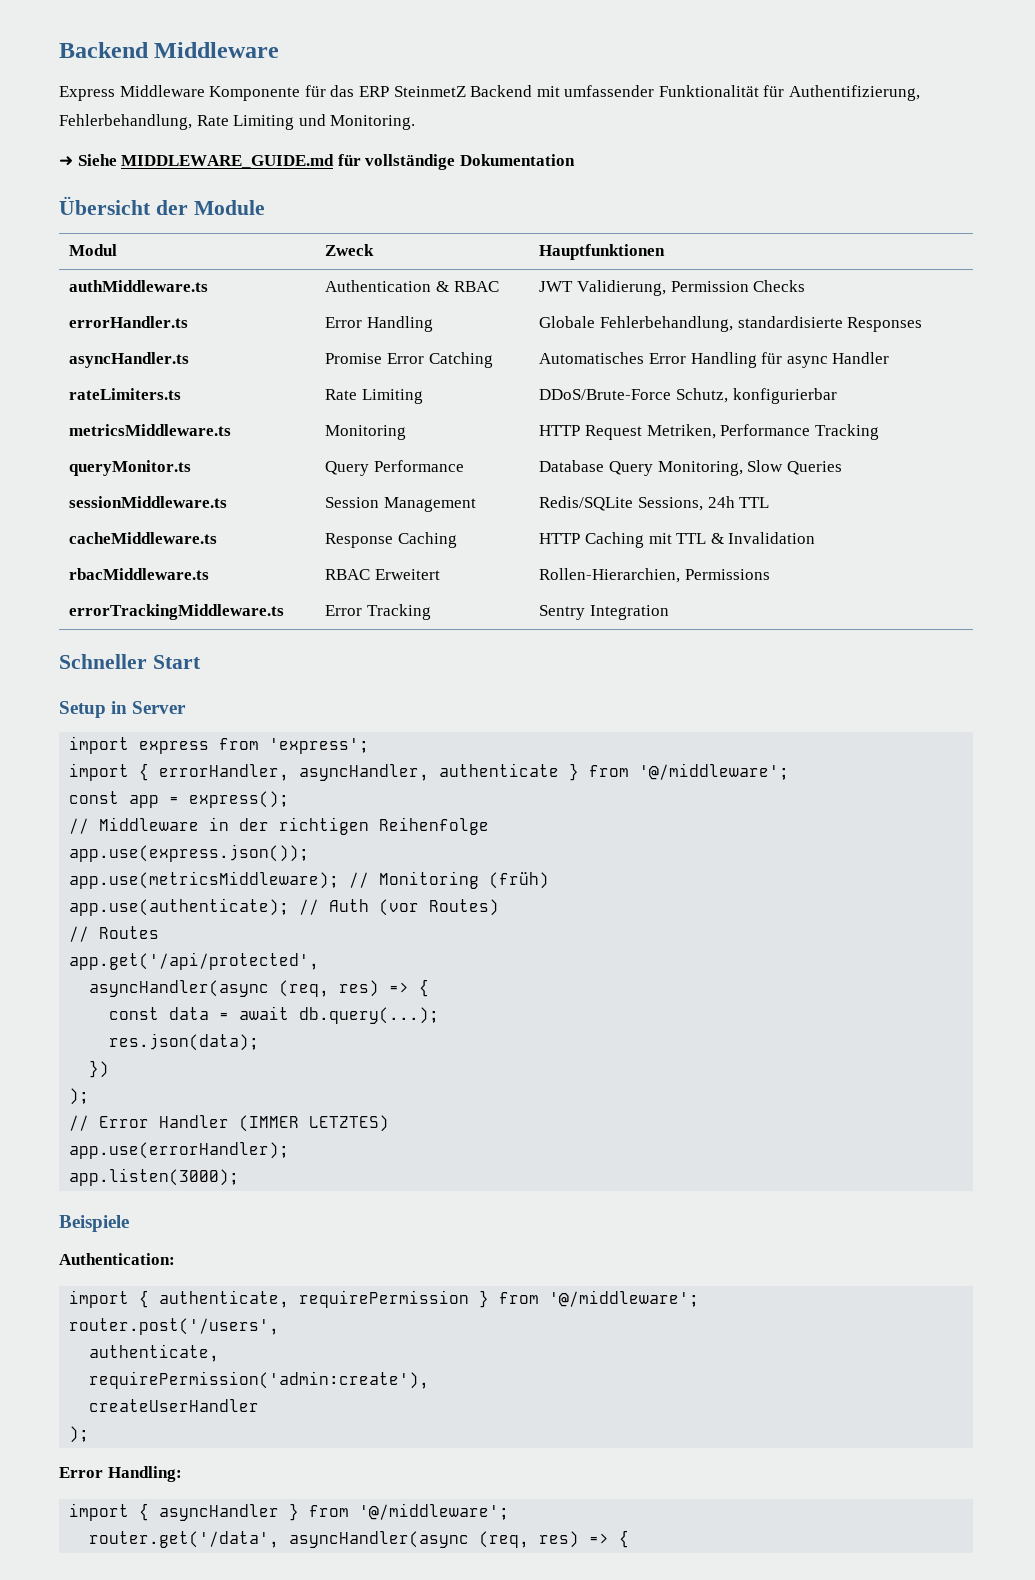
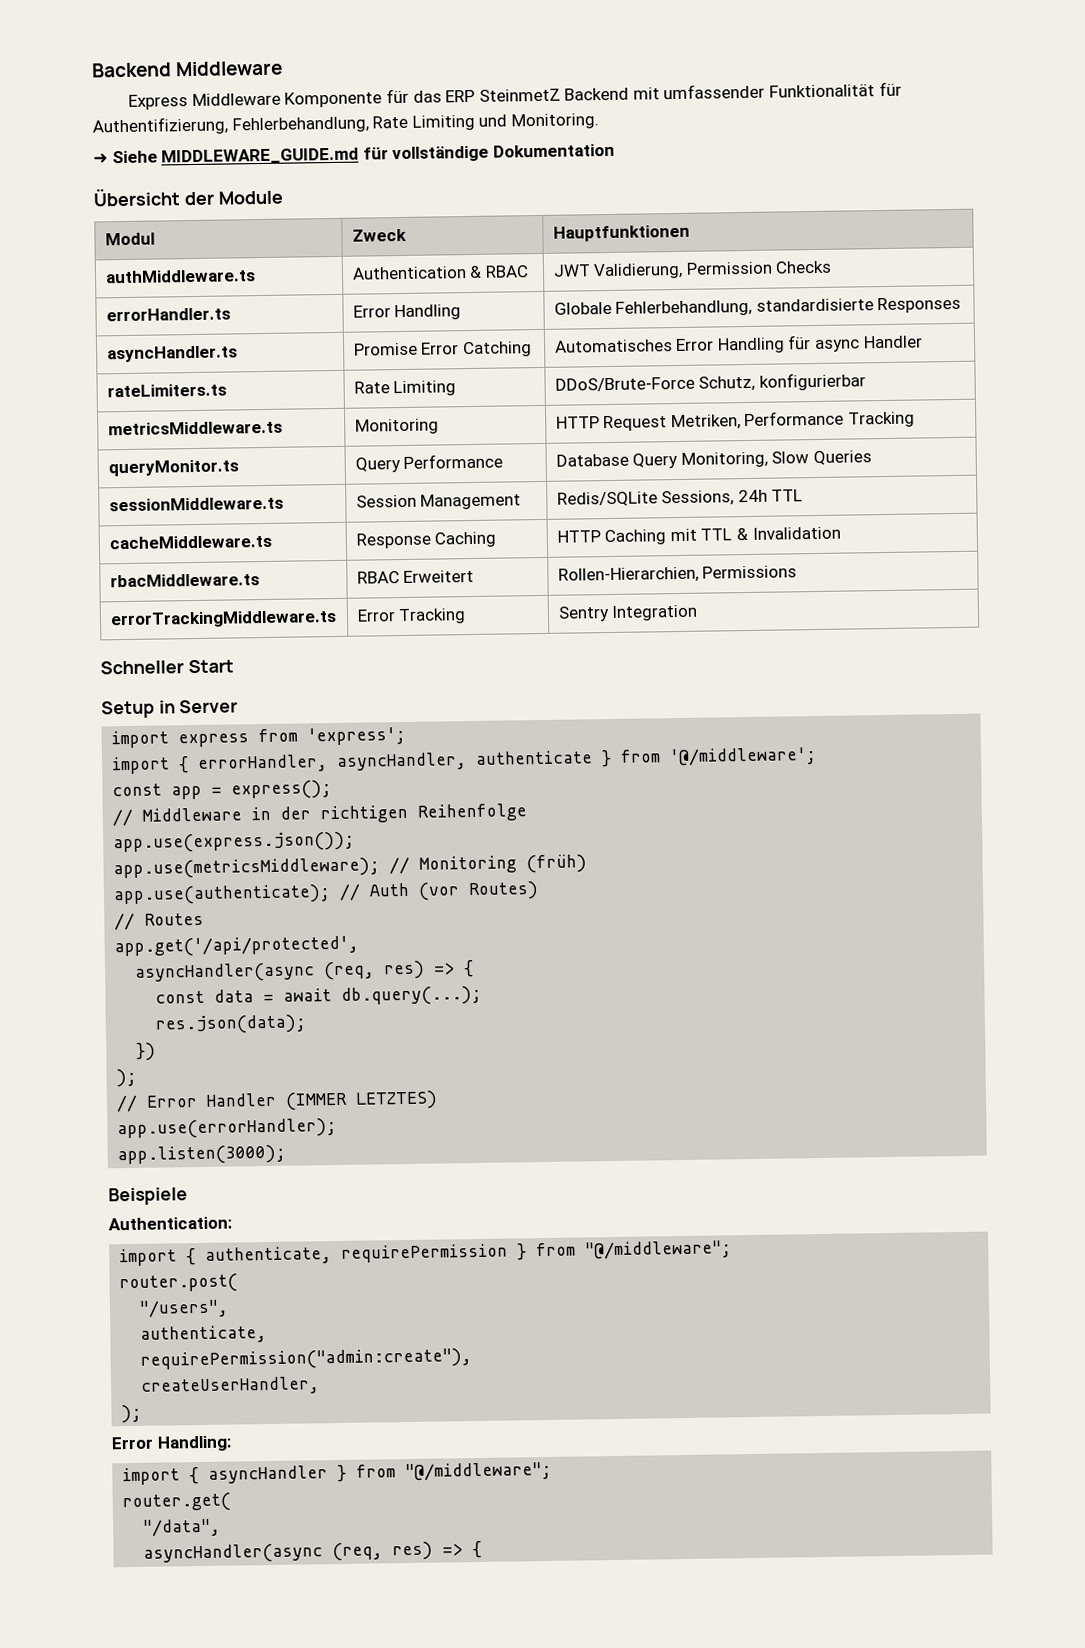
- import { authenticate, requirePermission } from '@/middleware';
- router.post('/users',
+ import { authenticate, requirePermission } from "@/middleware";
+ router.post(
+ "/users",
- requirePermission('admin:create'),
- createUserHandler
+ requirePermission("admin:create"),
+ createUserHandler,
- import { asyncHandler } from '@/middleware';
- router.get('/data', asyncHandler(async (req, res) => {
+ import { asyncHandler } from "@/middleware";
+ router.get(
+ "/data",
+ asyncHandler(async (req, res) => {

